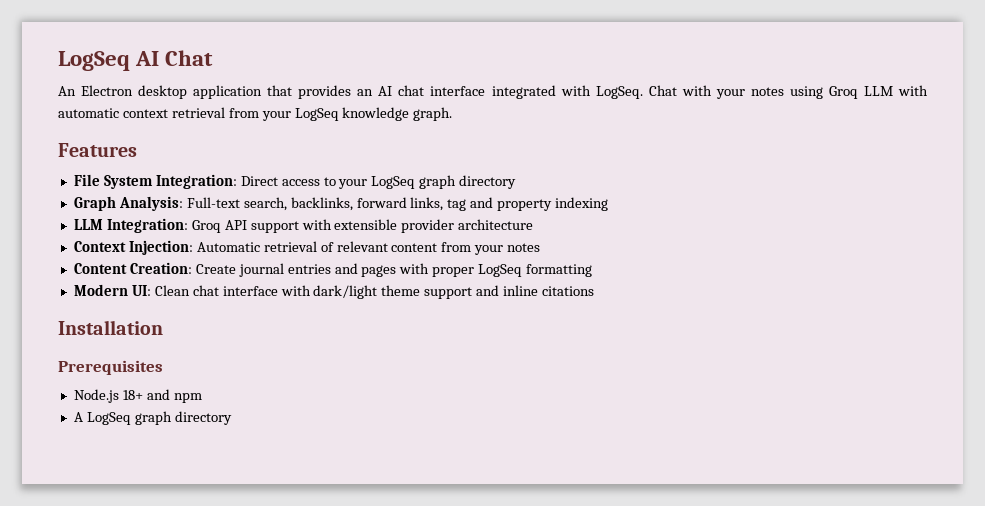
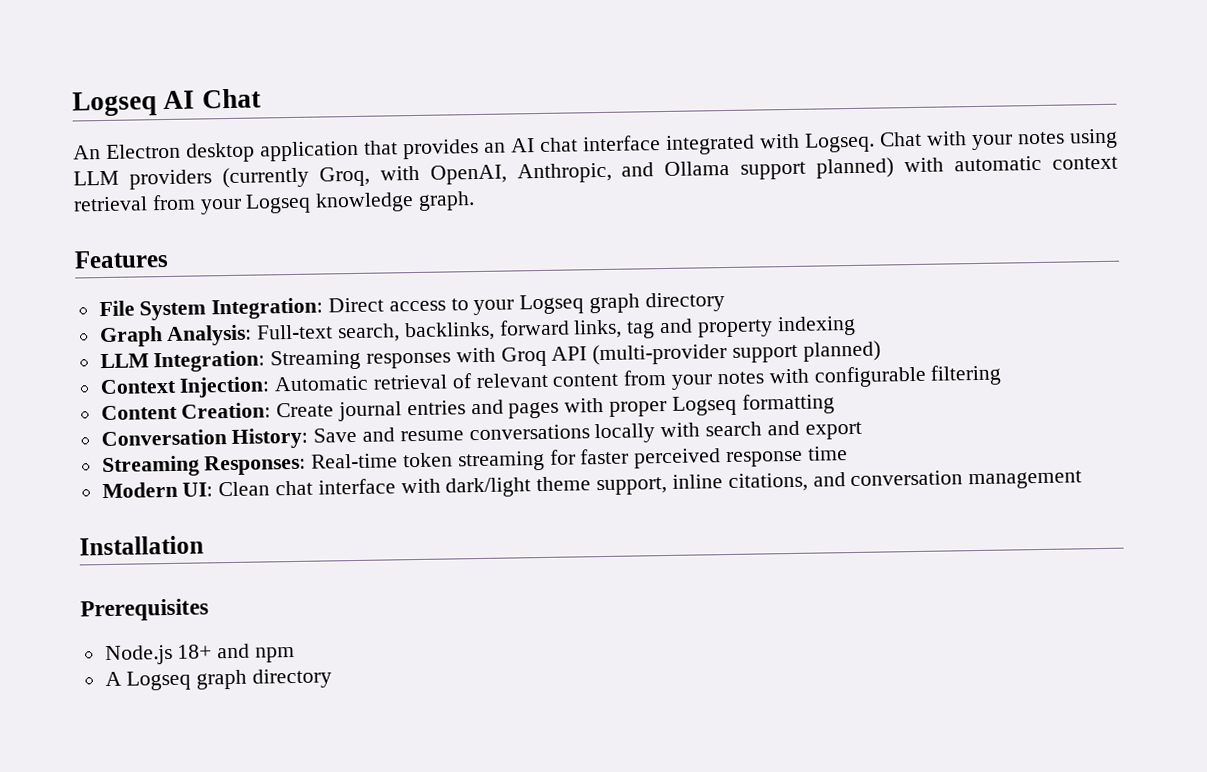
- LogSeq AI Chat
+ Logseq AI Chat
- An Electron desktop application that provides an AI chat interface integrated with LogSeq.
+ An Electron desktop application that provides an AI chat interface integrated with Logseq.
- Chat with your notes using Groq LLM with automatic context retrieval from your LogSeq knowledge graph.
+ Chat with your notes using LLM providers (currently Groq, with OpenAI, Anthropic, and Ollama support planned) with automatic context retrieval from your Logseq knowledge graph.
- File System Integration: Direct access to your LogSeq graph directory
+ File System Integration: Direct access to your Logseq graph directory
- LLM Integration: Groq API support with extensible provider architecture
+ LLM Integration: Streaming responses with Groq API (multi-provider support planned)
- Context Injection: Automatic retrieval of relevant content from your notes
+ Context Injection: Automatic retrieval of relevant content from your notes with configurable filtering
- Content Creation: Create journal entries and pages with proper LogSeq formatting
+ Content Creation: Create journal entries and pages with proper Logseq formatting
+ Conversation History: Save and resume conversations locally with search and export
+ Streaming Responses: Real-time token streaming for faster perceived response time
- Modern UI: Clean chat interface with dark/light theme support and inline citations
+ Modern UI: Clean chat interface with dark/light theme support, inline citations, and conversation management
- A LogSeq graph directory
+ A Logseq graph directory

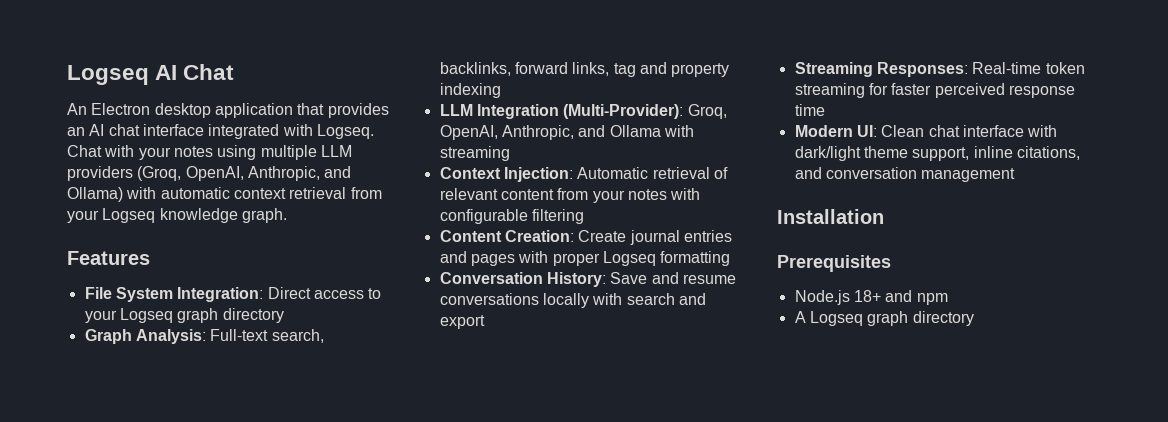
- Chat with your notes using LLM providers (currently Groq, with OpenAI, Anthropic, and Ollama support planned) with automatic context retrieval from your Logseq knowledge graph.
+ Chat with your notes using multiple LLM providers (Groq, OpenAI, Anthropic, and Ollama) with automatic context retrieval from your Logseq knowledge graph.
- LLM Integration: Streaming responses with Groq API (multi-provider support planned)
+ LLM Integration (Multi-Provider): Groq, OpenAI, Anthropic, and Ollama with streaming

